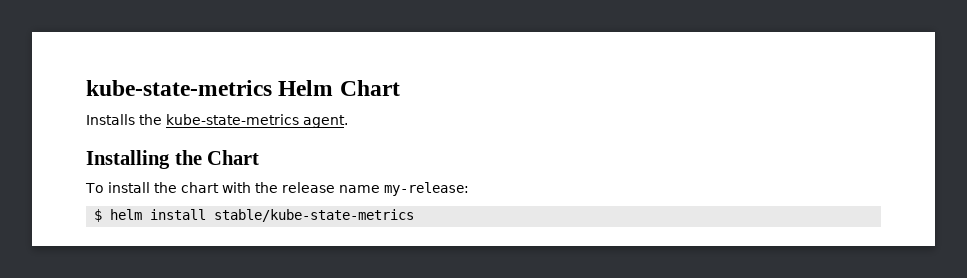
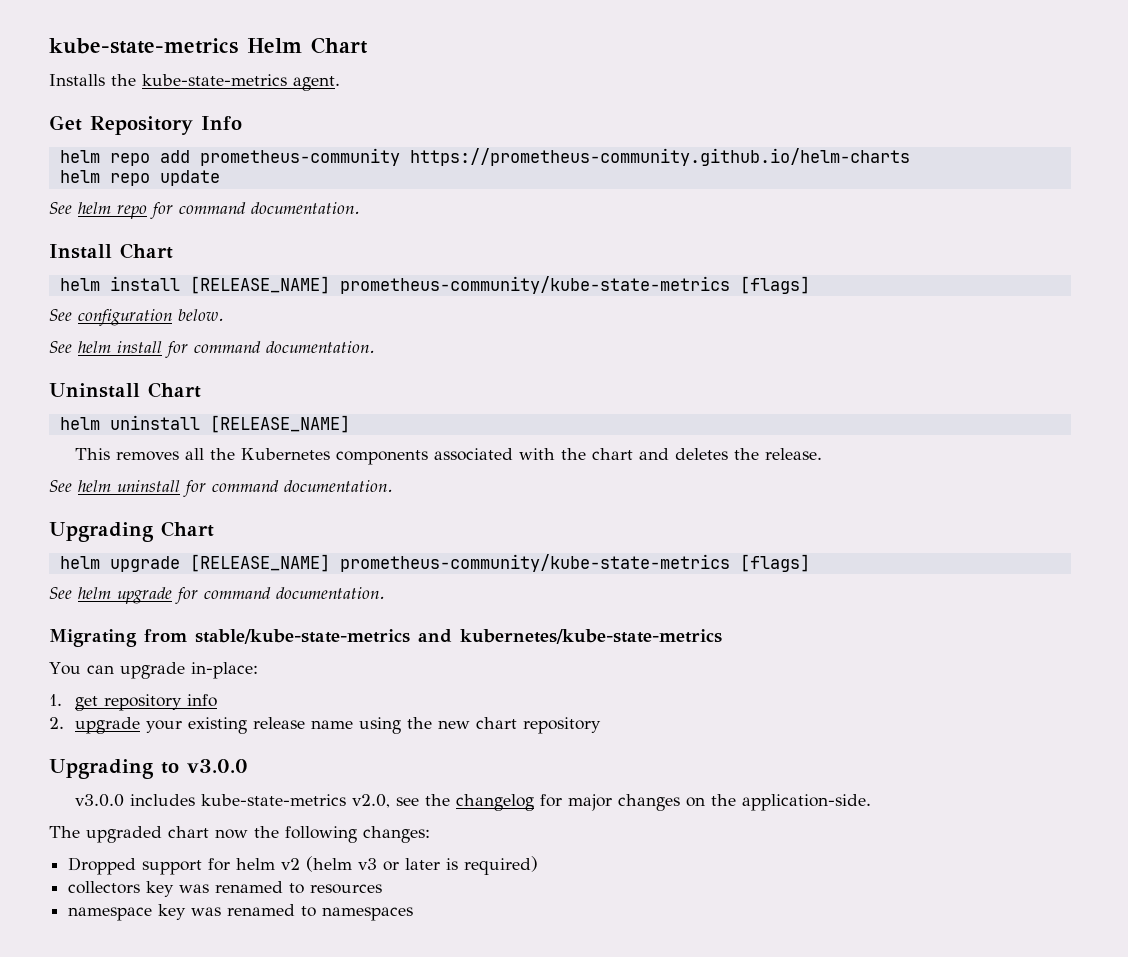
- Installing the Chart
- To install the chart with the release name my-release:
- $ helm install stable/kube-state-metrics
+ Get Repository Info
+ helm repo add prometheus-community https://prometheus-community.github.io/helm-charts
+ helm repo update
+ See helm repo for command documentation.
+ Install Chart
+ helm install [RELEASE_NAME] prometheus-community/kube-state-metrics [flags]
+ See configuration below.
+ See helm install for command documentation.
+ Uninstall Chart
+ helm uninstall [RELEASE_NAME]
+ This removes all the Kubernetes components associated with the chart and deletes the release.
+ See helm uninstall for command documentation.
+ Upgrading Chart
+ helm upgrade [RELEASE_NAME] prometheus-community/kube-state-metrics [flags]
+ See helm upgrade for command documentation.
+ Migrating from stable/kube-state-metrics and kubernetes/kube-state-metrics
+ You can upgrade in-place:
+ 1. get repository info
+ 2. upgrade your existing release name using the new chart repository
+ Upgrading to v3.0.0
+ v3.0.0 includes kube-state-metrics v2.0, see the changelog for major changes on the application-side.
+ The upgraded chart now the following changes:
+ Dropped support for helm v2 (helm v3 or later is required)
+ collectors key was renamed to resources
+ namespace key was renamed to namespaces

